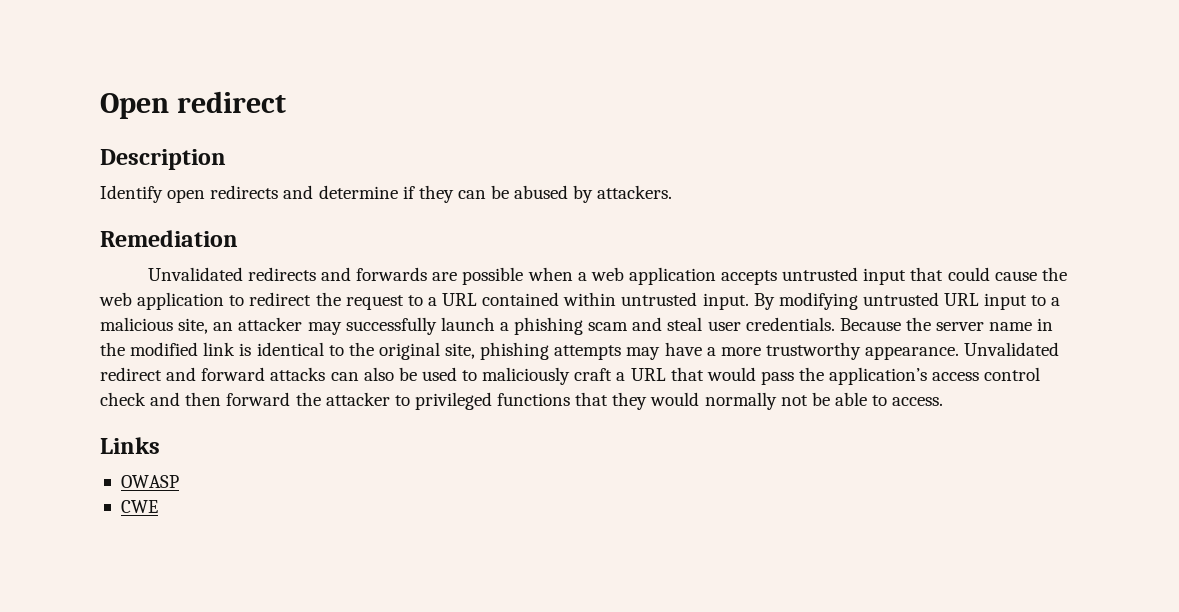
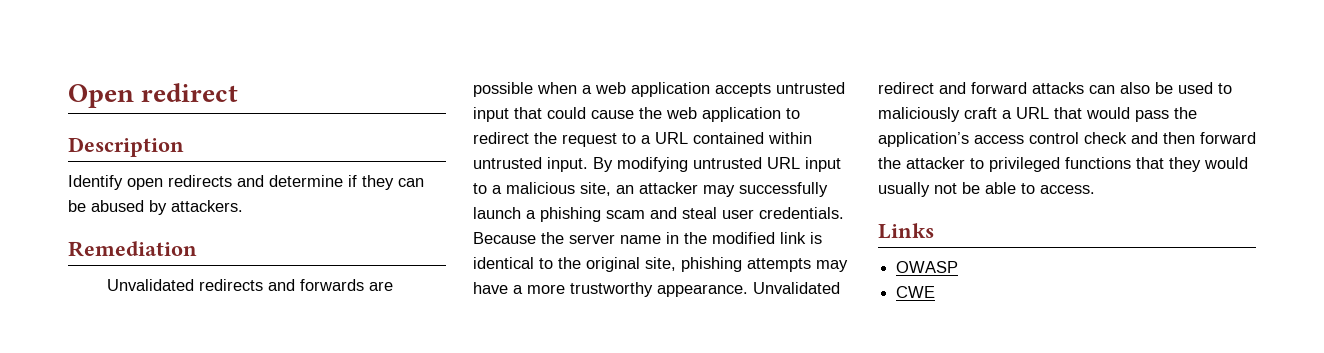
- Unvalidated redirect and forward attacks can also be used to maliciously craft a URL that would pass the application’s access control check and then forward the attacker to privileged functions that they would normally not be able to access.
+ Unvalidated redirect and forward attacks can also be used to maliciously craft a URL that would pass the application’s access control check and then forward the attacker to privileged functions that they would usually not be able to access.

